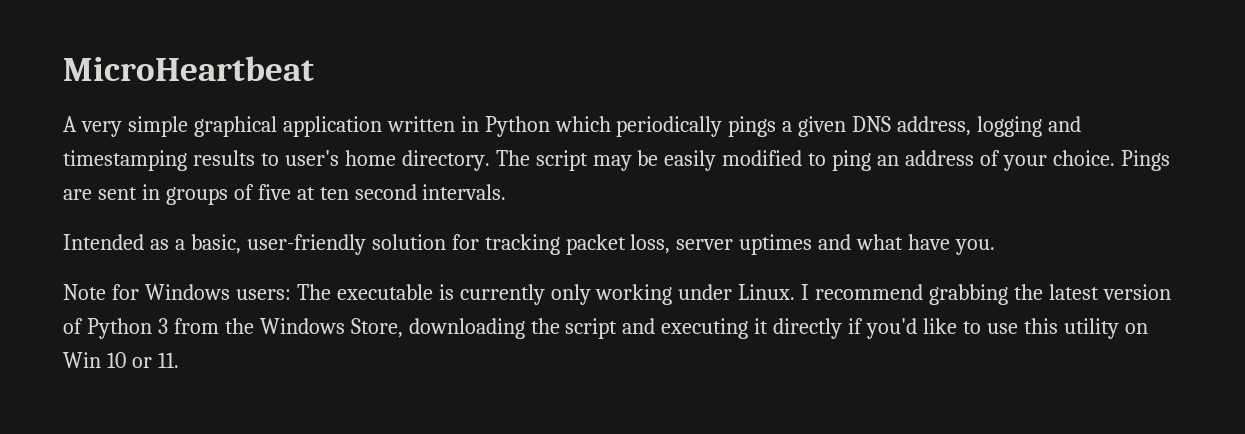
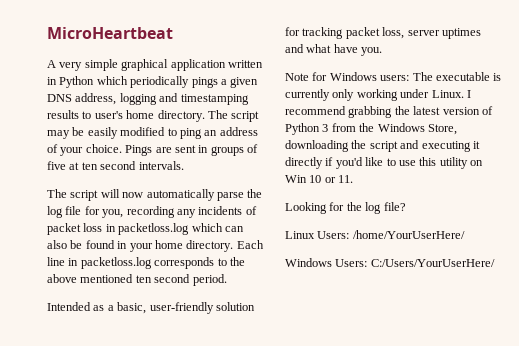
+ The script will now automatically parse the log file for you, recording any incidents of packet loss in packetloss.log which can also be found in your home directory. Each line in packetloss.log corresponds to the above mentioned ten second period.
+ Looking for the log file?
+ Linux Users: /home/YourUserHere/
+ Windows Users: C:/Users/YourUserHere/

